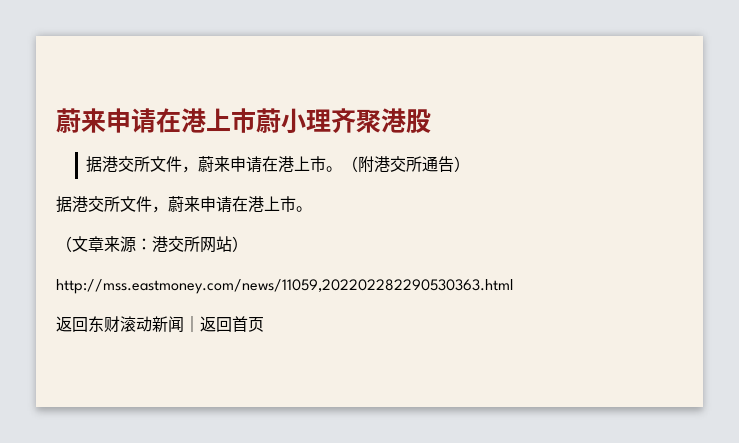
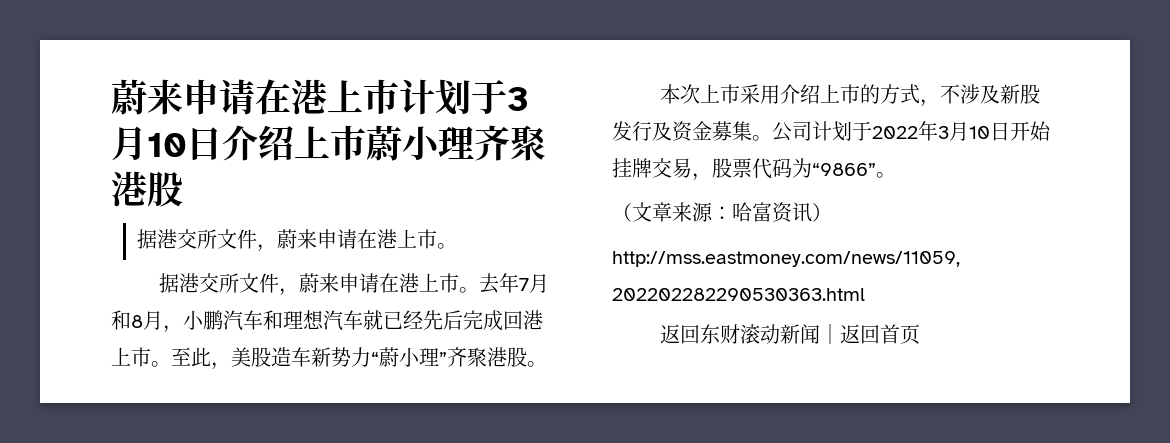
- 蔚来申请在港上市蔚小理齐聚港股
- 据港交所文件，蔚来申请在港上市。（附港交所通告）
+ 蔚来申请在港上市计划于3月10日介绍上市蔚小理齐聚港股
  据港交所文件，蔚来申请在港上市。
+ 据港交所文件，蔚来申请在港上市。去年7月和8月，小鹏汽车和理想汽车就已经先后完成回港上市。至此，美股造车新势力“蔚小理”齐聚港股。
+ 本次上市采用介绍上市的方式，不涉及新股发行及资金募集。公司计划于2022年3月10日开始挂牌交易，股票代码为“9866”。
- （文章来源：港交所网站）
+ （文章来源：哈富资讯）

